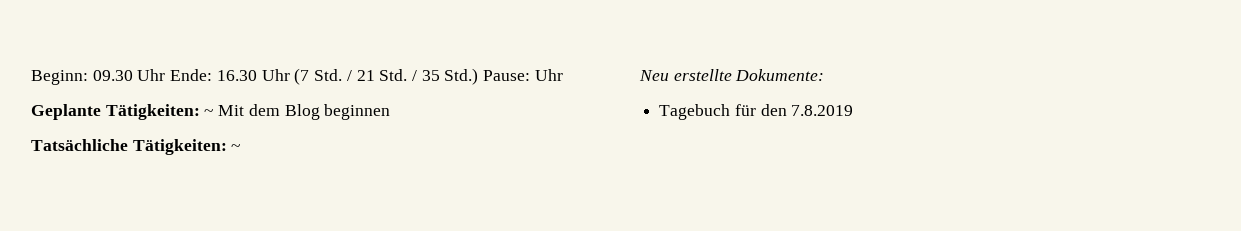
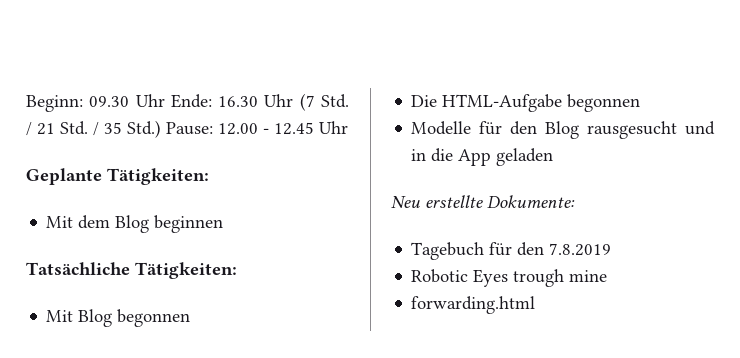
- Beginn: 09.30 Uhr Ende: 16.30 Uhr (7 Std. / 21 Std. / 35 Std.) Pause: Uhr
+ Beginn: 09.30 Uhr Ende: 16.30 Uhr (7 Std. / 21 Std. / 35 Std.) Pause: 12.00 - 12.45 Uhr
- Geplante Tätigkeiten: ~ Mit dem Blog beginnen
+ Geplante Tätigkeiten:
+ Mit dem Blog beginnen
- Tatsächliche Tätigkeiten: ~
+ Tatsächliche Tätigkeiten:
+ Mit Blog begonnen
+ Die HTML-Aufgabe begonnen
+ Modelle für den Blog rausgesucht und in die App geladen
+ Robotic Eyes trough mine
+ forwarding.html

